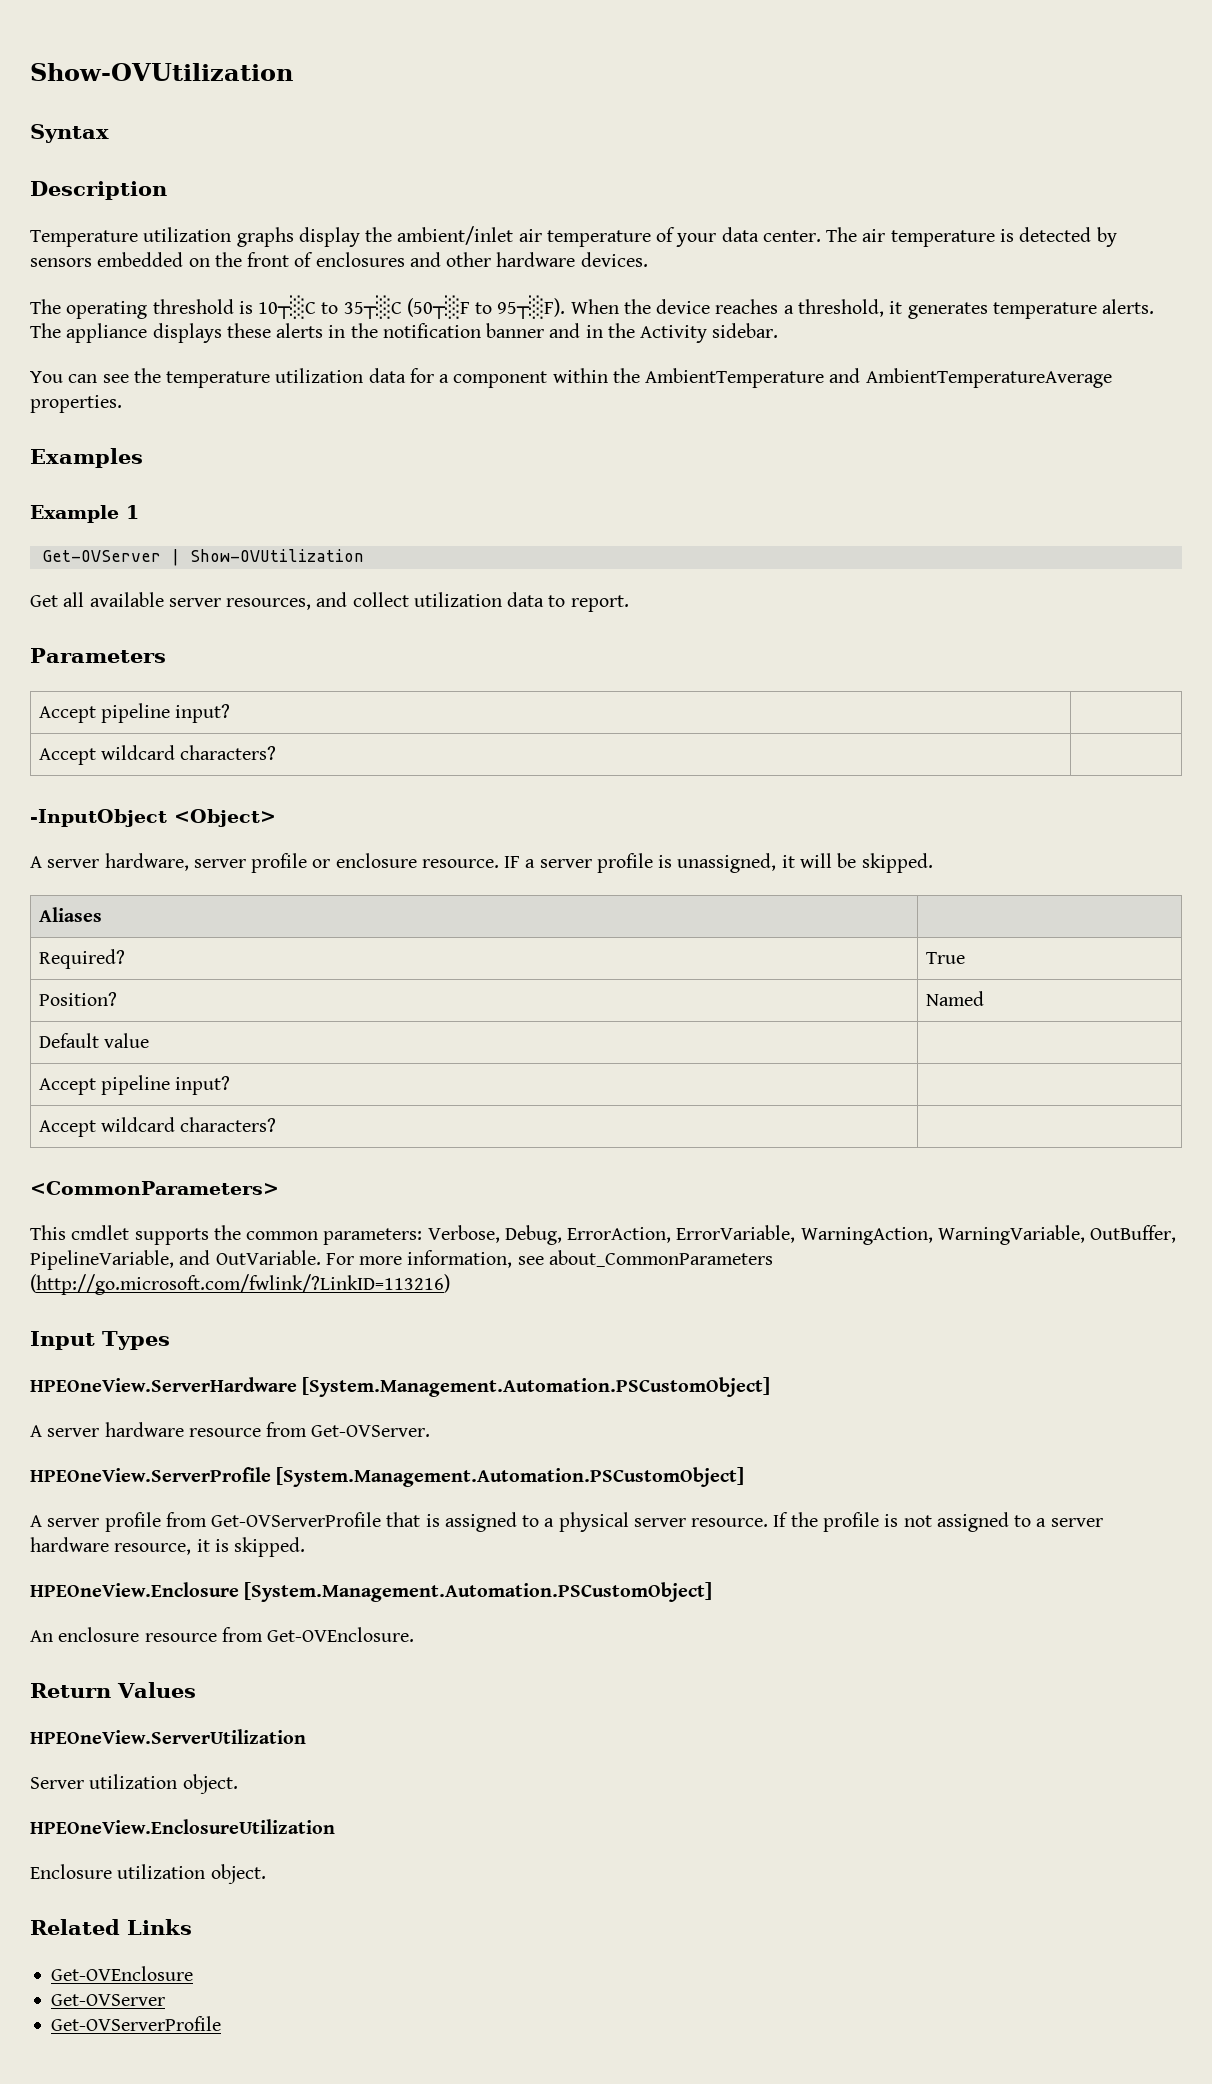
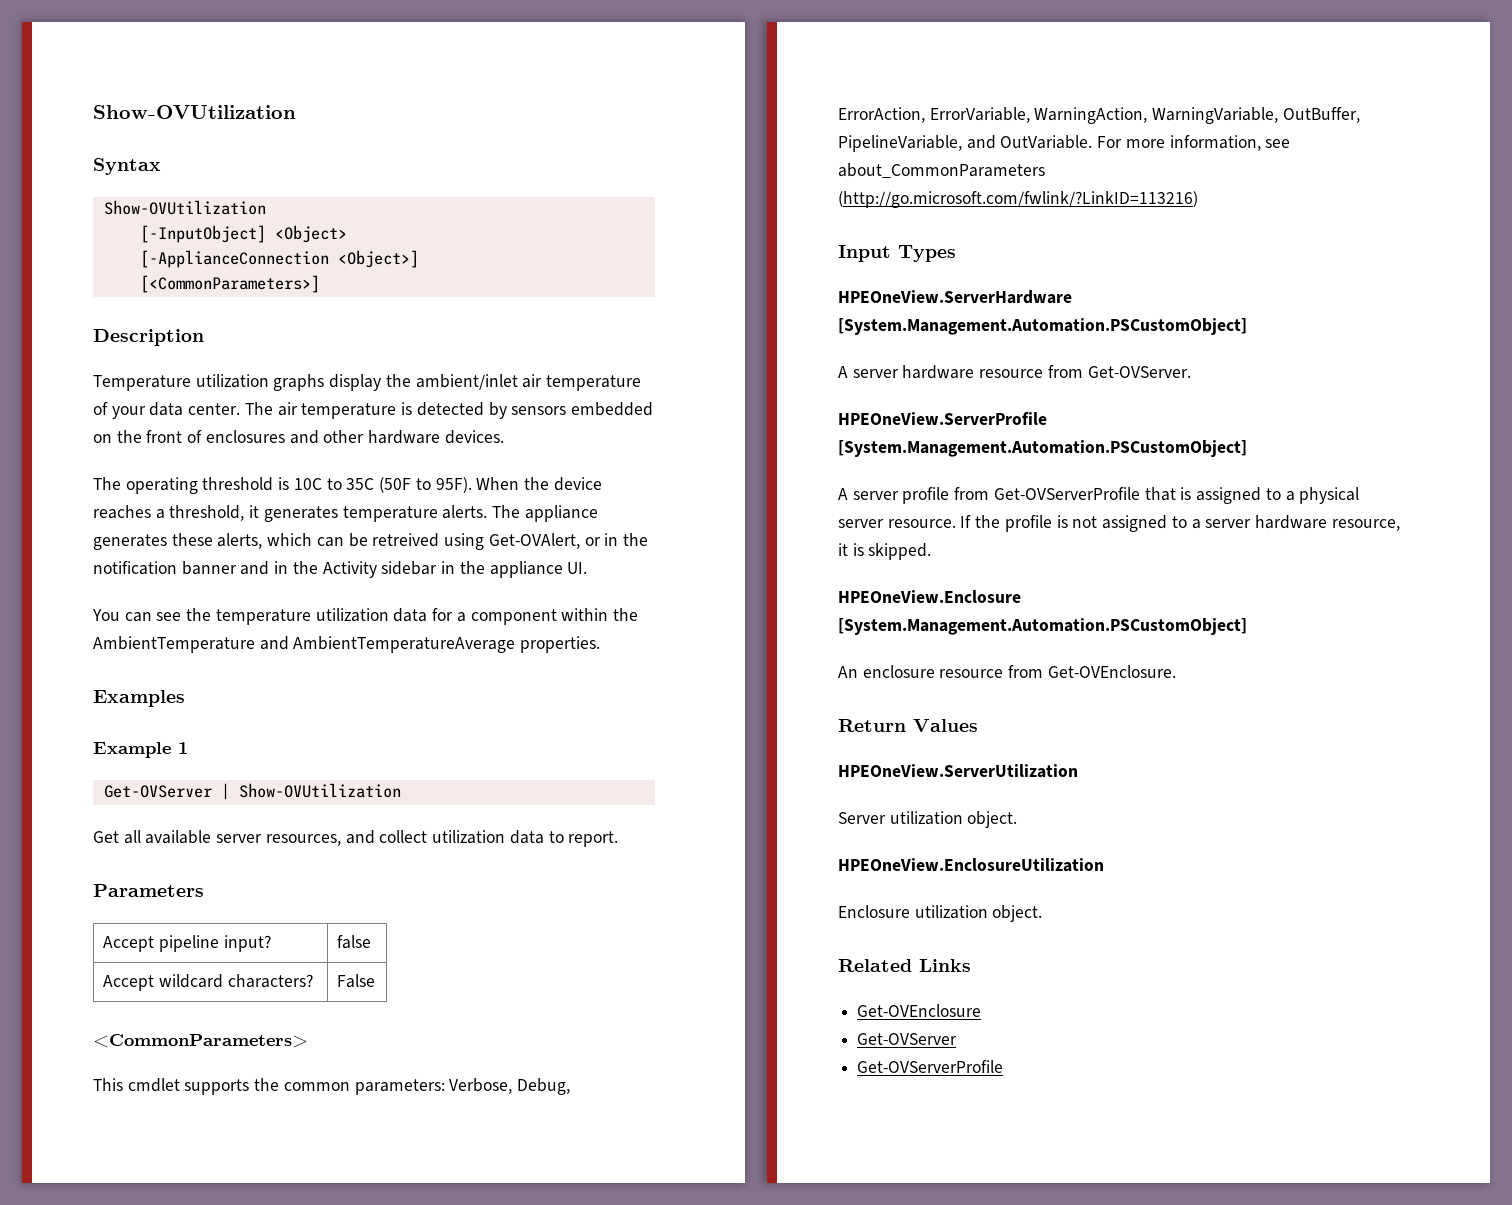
  Syntax
+ Show-OVUtilization
+ [-InputObject] <Object>
+ [-ApplianceConnection <Object>]
+ [<CommonParameters>]
- The operating threshold is 10┬░C to 35┬░C (50┬░F to 95┬░F).
+ The operating threshold is 10C to 35C (50F to 95F).
- The appliance displays these alerts in the notification banner and in the Activity sidebar.
+ The appliance generates these alerts, which can be retreived using Get-OVAlert, or in the notification banner and in the Activity sidebar in the appliance UI.
  Parameters
- Accept pipeline input? |
- Accept wildcard characters? |
- -InputObject <Object>
- A server hardware, server profile or enclosure resource. IF a server profile is unassigned, it will be skipped.
- Aliases |
- Required? | True
- Position? | Named
- Default value |
- Accept pipeline input? |
- Accept wildcard characters? |
+ Accept pipeline input? | false
+ Accept wildcard characters? | False

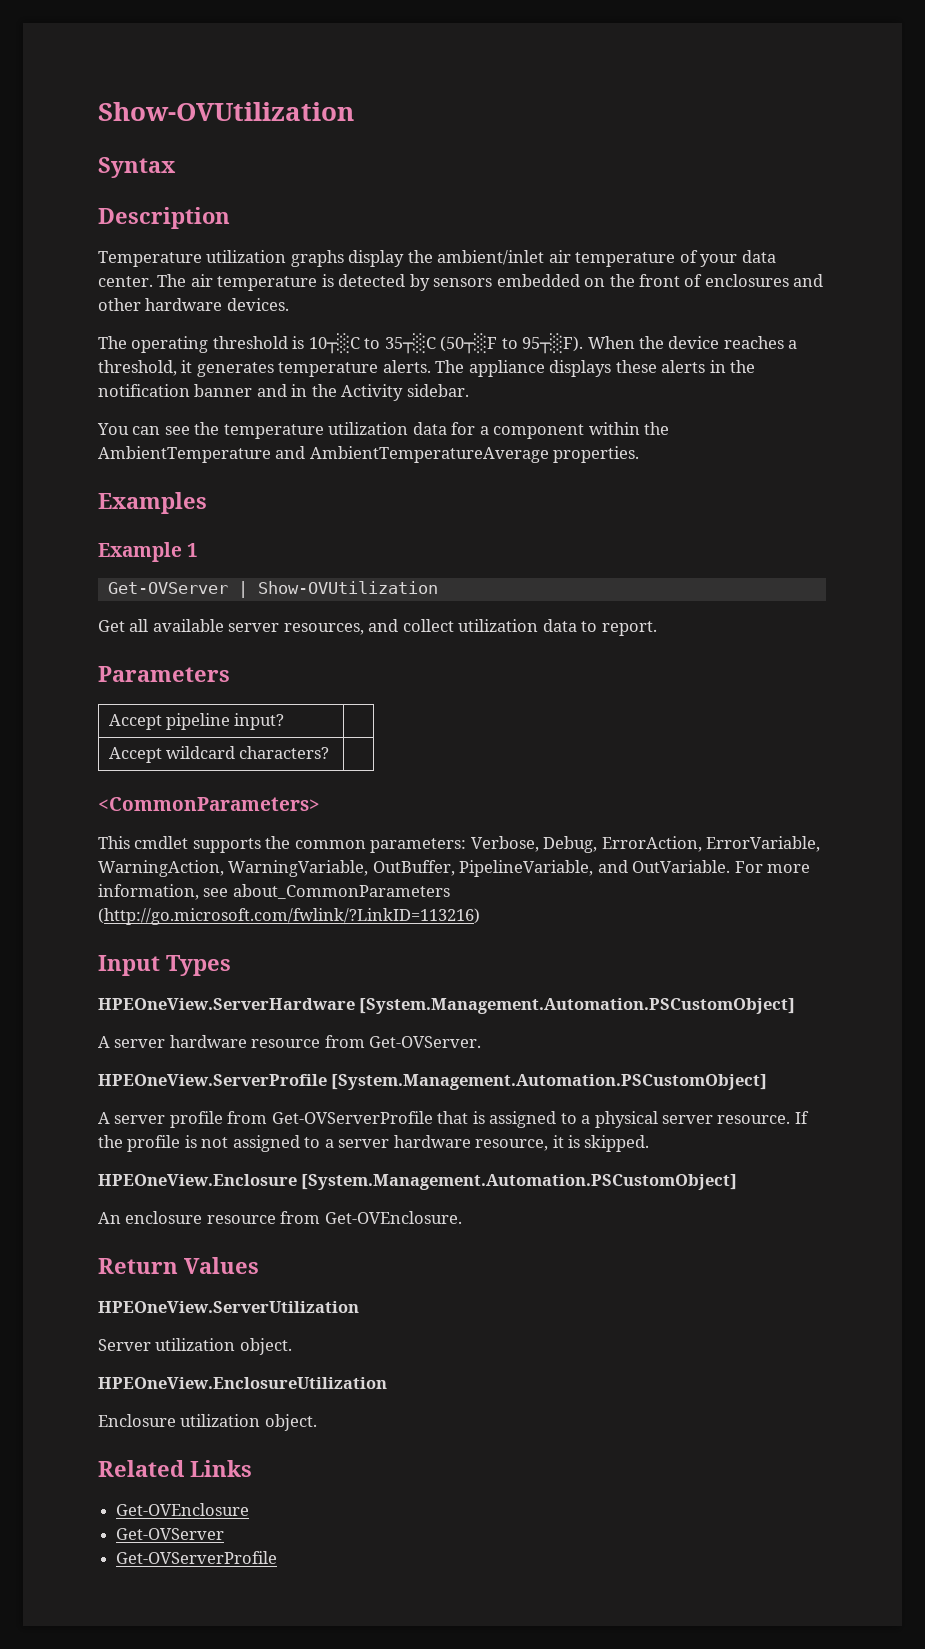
  Syntax
- Show-OVUtilization
- [-InputObject] <Object>
- [-ApplianceConnection <Object>]
- [<CommonParameters>]
- The operating threshold is 10C to 35C (50F to 95F).
+ The operating threshold is 10┬░C to 35┬░C (50┬░F to 95┬░F).
- The appliance generates these alerts, which can be retreived using Get-OVAlert, or in the notification banner and in the Activity sidebar in the appliance UI.
+ The appliance displays these alerts in the notification banner and in the Activity sidebar.
- Accept pipeline input? | false
+ Accept pipeline input? |
- Accept wildcard characters? | False
+ Accept wildcard characters? |

